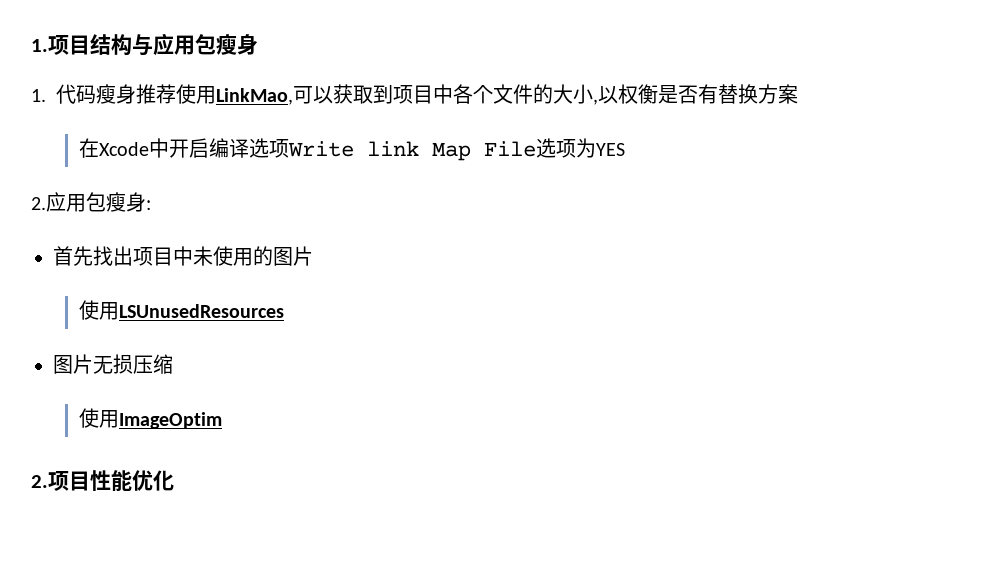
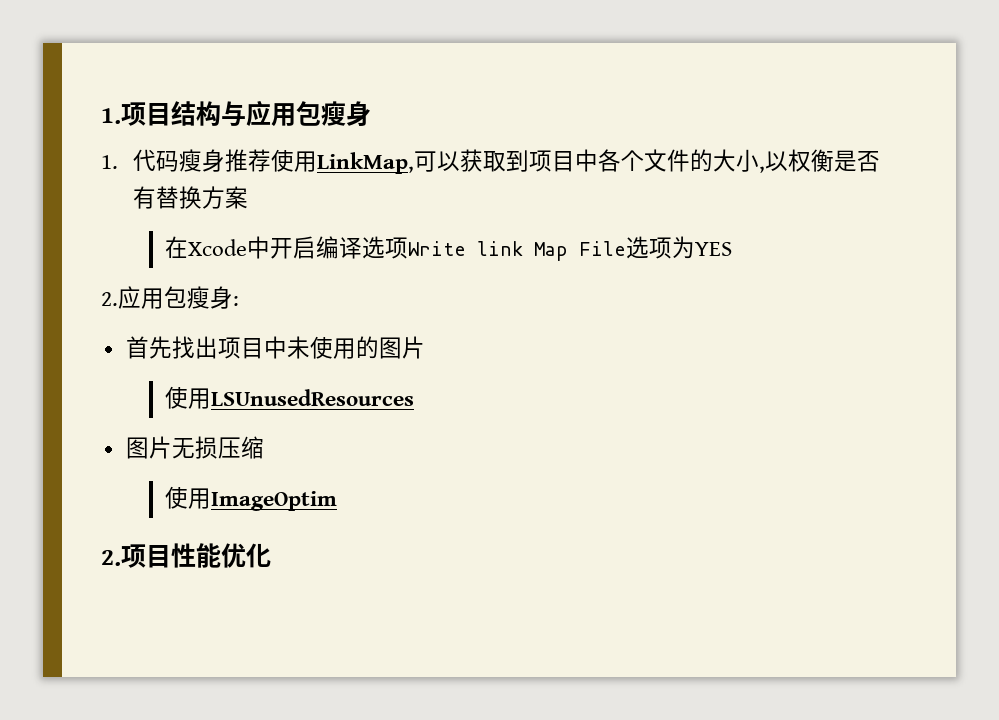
- 1.代码瘦身推荐使用LinkMao,可以获取到项目中各个文件的大小,以权衡是否有替换方案
+ 1.代码瘦身推荐使用LinkMap,可以获取到项目中各个文件的大小,以权衡是否有替换方案

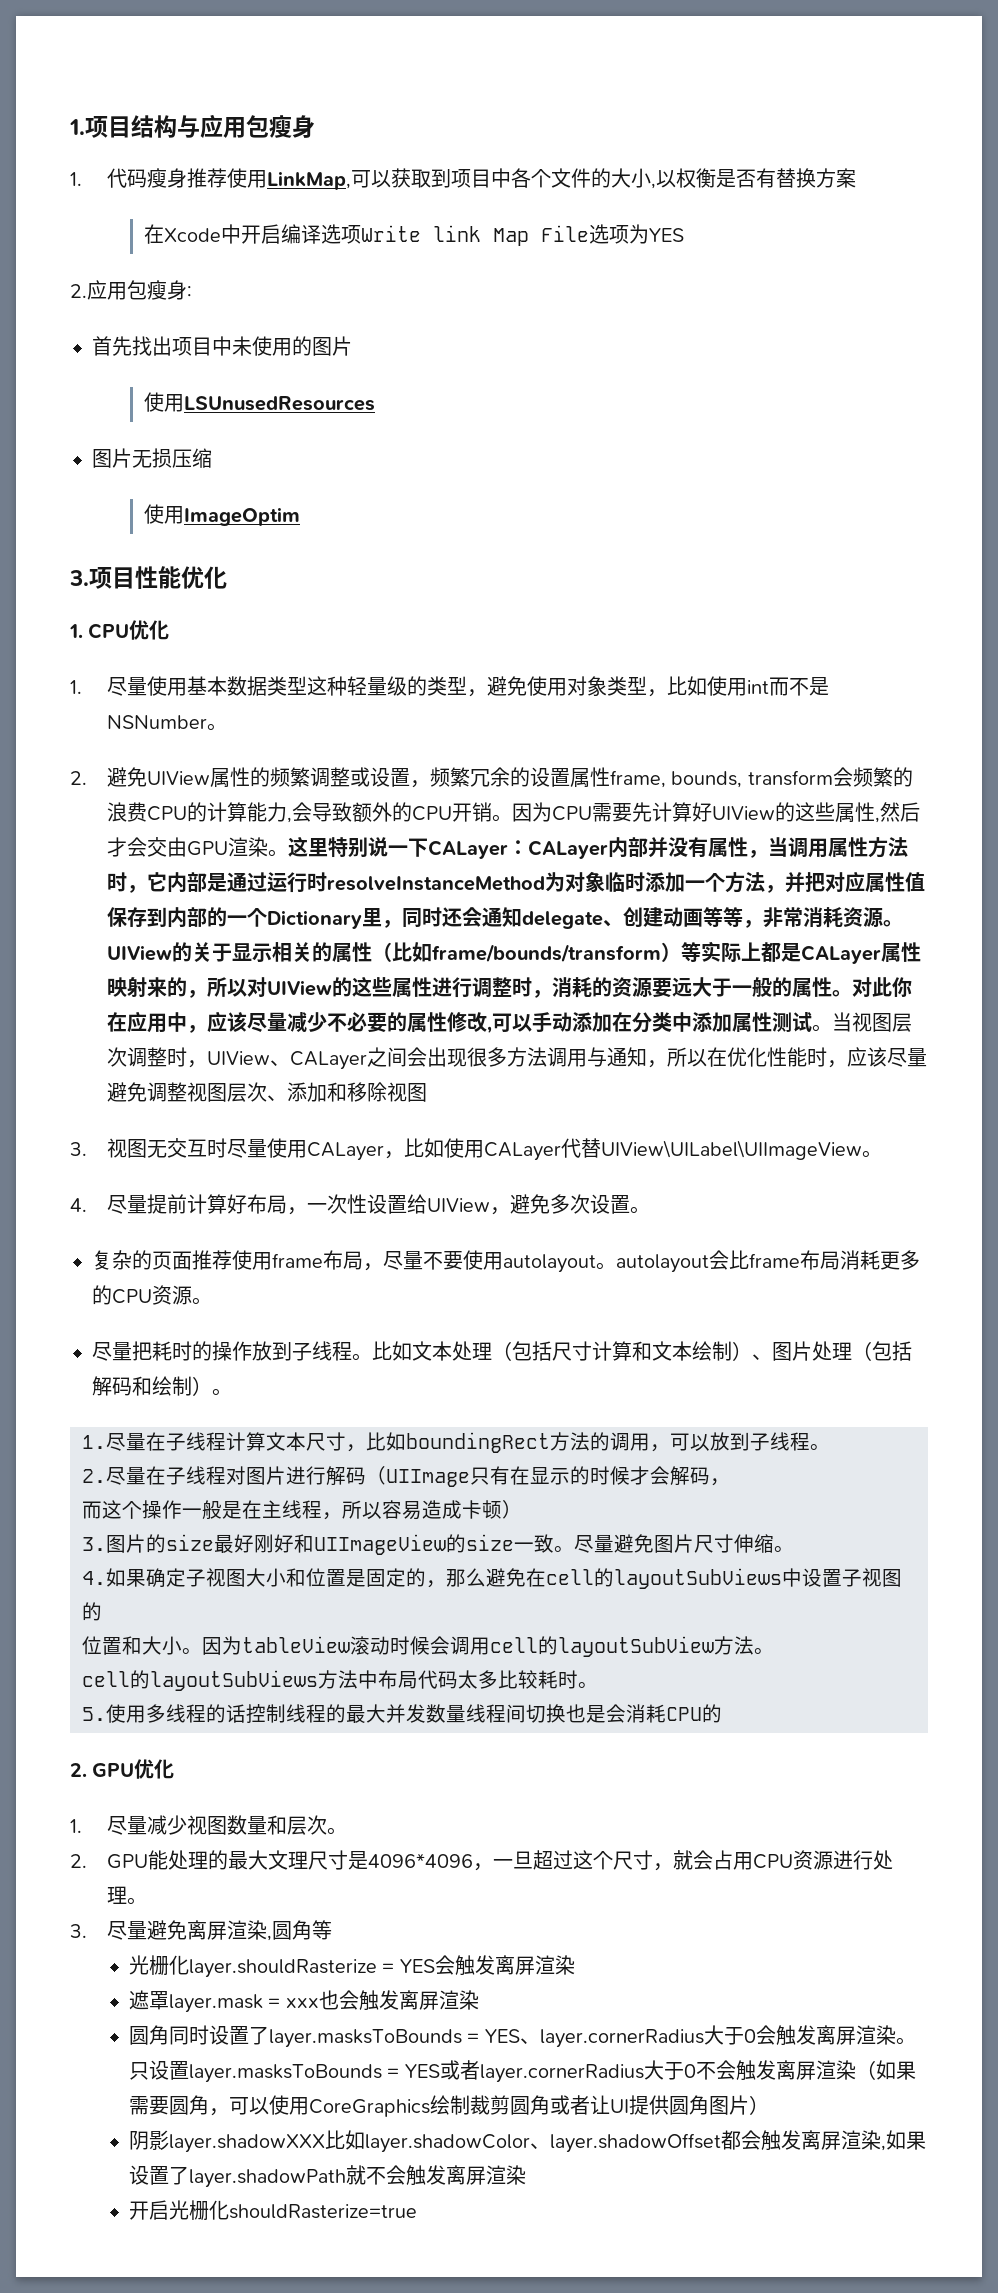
- 2.项目性能优化
+ 3.项目性能优化
+ 1. CPU优化
+ 1.尽量使用基本数据类型这种轻量级的类型，避免使用对象类型，比如使用int而不是NSNumber。
+ 2.避免UIView属性的频繁调整或设置，频繁冗余的设置属性frame, bounds, transform会频繁的浪费CPU的计算能力,会导致额外的CPU开销。因为CPU需要先计算好UIView的这些属性,然后才会交由GPU渲染。这里特别说一下CALayer：CALayer内部并没有属性，当调用属性方法时，它内部是通过运行时resolveInstanceMethod为对象临时添加一个方法，并把对应属性值保存到内部的一个Dictionary里，同时还会通知delegate、创建动画等等，非常消耗资源。UIView的关于显示相关的属性（比如frame/bounds/transform）等实际上都是CALayer属性映射来的，所以对UIView的这些属性进行调整时，消耗的资源要远大于一般的属性。对此你在应用中，应该尽量减少不必要的属性修改,可以手动添加在分类中添加属性测试。当视图层次调整时，UIView、CALayer之间会出现很多方法调用与通知，所以在优化性能时，应该尽量避免调整视图层次、添加和移除视图
+ 3.视图无交互时尽量使用CALayer，比如使用CALayer代替UIView\UILabel\UIImageView。
+ 4.尽量提前计算好布局，一次性设置给UIView，避免多次设置。
+ 复杂的页面推荐使用frame布局，尽量不要使用autolayout。autolayout会比frame布局消耗更多的CPU资源。
+ 尽量把耗时的操作放到子线程。比如文本处理（包括尺寸计算和文本绘制）、图片处理（包括解码和绘制）。
+ 1.尽量在子线程计算文本尺寸，比如boundingRect方法的调用，可以放到子线程。
+ 2.尽量在子线程对图片进行解码（UIImage只有在显示的时候才会解码，
+ 而这个操作一般是在主线程，所以容易造成卡顿）
+ 3.图片的size最好刚好和UIImageView的size一致。尽量避免图片尺寸伸缩。
+ 4.如果确定子视图大小和位置是固定的，那么避免在cell的layoutSubViews中设置子视图的
+ 位置和大小。因为tableView滚动时候会调用cell的layoutSubView方法。
+ cell的layoutSubViews方法中布局代码太多比较耗时。
+ 5.使用多线程的话控制线程的最大并发数量线程间切换也是会消耗CPU的
+ 2. GPU优化
+ 1.尽量减少视图数量和层次。
+ 2. GPU能处理的最大文理尺寸是4096*4096，一旦超过这个尺寸，就会占用CPU资源进行处理。
+ 3.尽量避免离屏渲染,圆角等
+ 光栅化layer.shouldRasterize = YES会触发离屏渲染
+ 遮罩layer.mask = xxx也会触发离屏渲染
+ 圆角同时设置了layer.masksToBounds = YES、layer.cornerRadius大于0会触发离屏渲染。只设置layer.masksToBounds = YES或者layer.cornerRadius大于0不会触发离屏渲染（如果需要圆角，可以使用CoreGraphics绘制裁剪圆角或者让UI提供圆角图片）
+ 阴影layer.shadowXXX比如layer.shadowColor、layer.shadowOffset都会触发离屏渲染,如果设置了layer.shadowPath就不会触发离屏渲染
+ 开启光栅化shouldRasterize=true

